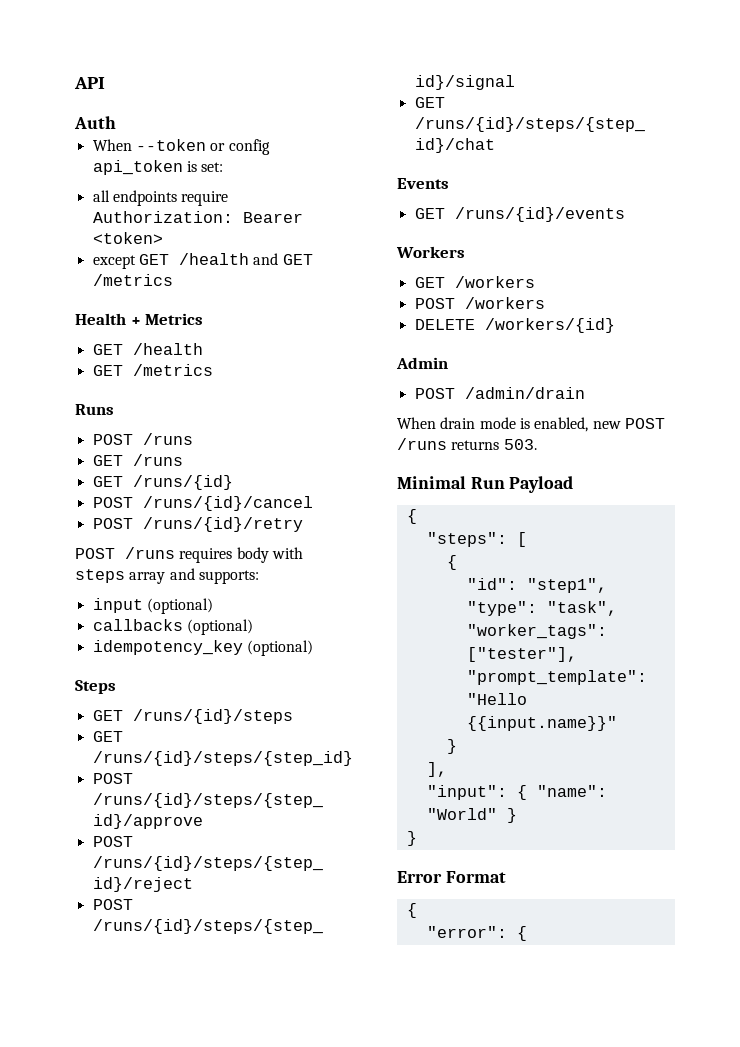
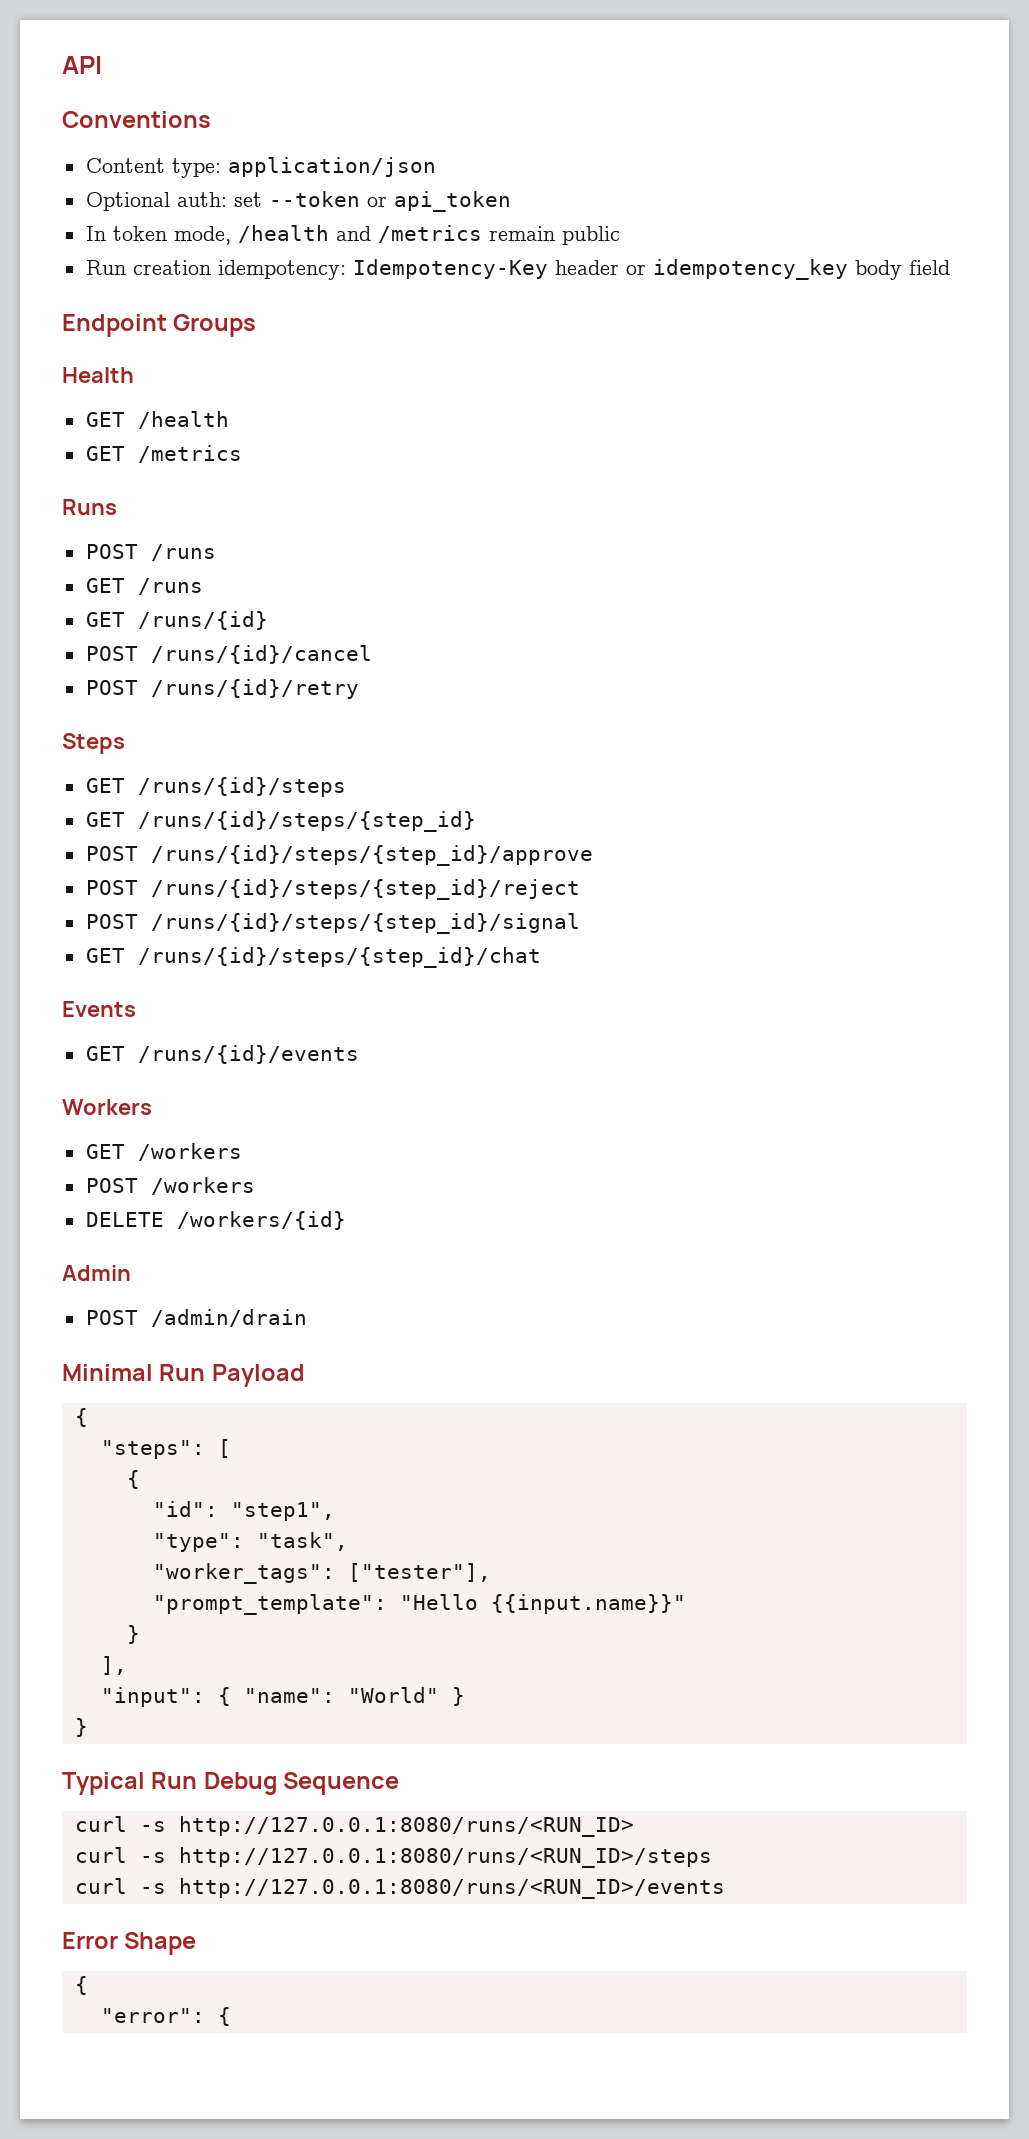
- Auth
- When --token or config api_token is set:
- all endpoints require Authorization: Bearer <token>
- except GET /health and GET /metrics
+ Conventions
+ Content type: application/json
+ Optional auth: set --token or api_token
+ In token mode, /health and /metrics remain public
+ Run creation idempotency: Idempotency-Key header or idempotency_key body field
+ Endpoint Groups
- Health + Metrics
+ Health
- POST /runs requires body with steps array and supports:
- input (optional)
- callbacks (optional)
- idempotency_key (optional)
- When drain mode is enabled, new POST /runs returns 503.
+ Typical Run Debug Sequence
+ curl -s http://127.0.0.1:8080/runs/<RUN_ID>
+ curl -s http://127.0.0.1:8080/runs/<RUN_ID>/steps
+ curl -s http://127.0.0.1:8080/runs/<RUN_ID>/events
- Error Format
+ Error Shape

